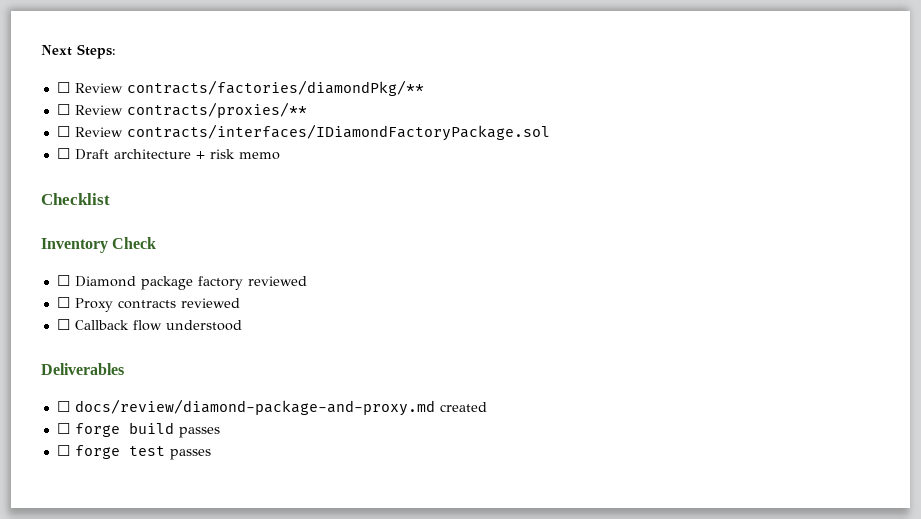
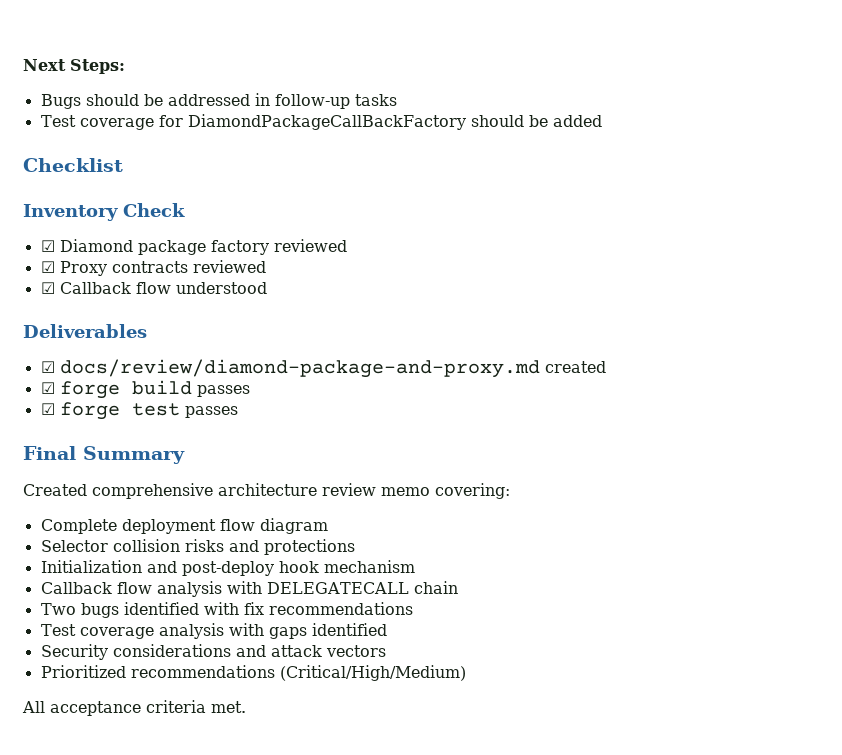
- ☐ Review contracts/factories/diamondPkg/**
- ☐ Review contracts/proxies/**
- ☐ Review contracts/interfaces/IDiamondFactoryPackage.sol
- ☐ Draft architecture + risk memo
+ Bugs should be addressed in follow-up tasks
+ Test coverage for DiamondPackageCallBackFactory should be added
- ☐ Diamond package factory reviewed
+ ☑ Diamond package factory reviewed
- ☐ Proxy contracts reviewed
+ ☑ Proxy contracts reviewed
- ☐ Callback flow understood
+ ☑ Callback flow understood
- ☐ docs/review/diamond-package-and-proxy.md created
+ ☑ docs/review/diamond-package-and-proxy.md created
- ☐ forge build passes
+ ☑ forge build passes
- ☐ forge test passes
+ ☑ forge test passes
+ Final Summary
+ Created comprehensive architecture review memo covering:
+ Complete deployment flow diagram
+ Selector collision risks and protections
+ Initialization and post-deploy hook mechanism
+ Callback flow analysis with DELEGATECALL chain
+ Two bugs identified with fix recommendations
+ Test coverage analysis with gaps identified
+ Security considerations and attack vectors
+ Prioritized recommendations (Critical/High/Medium)
+ All acceptance criteria met.

